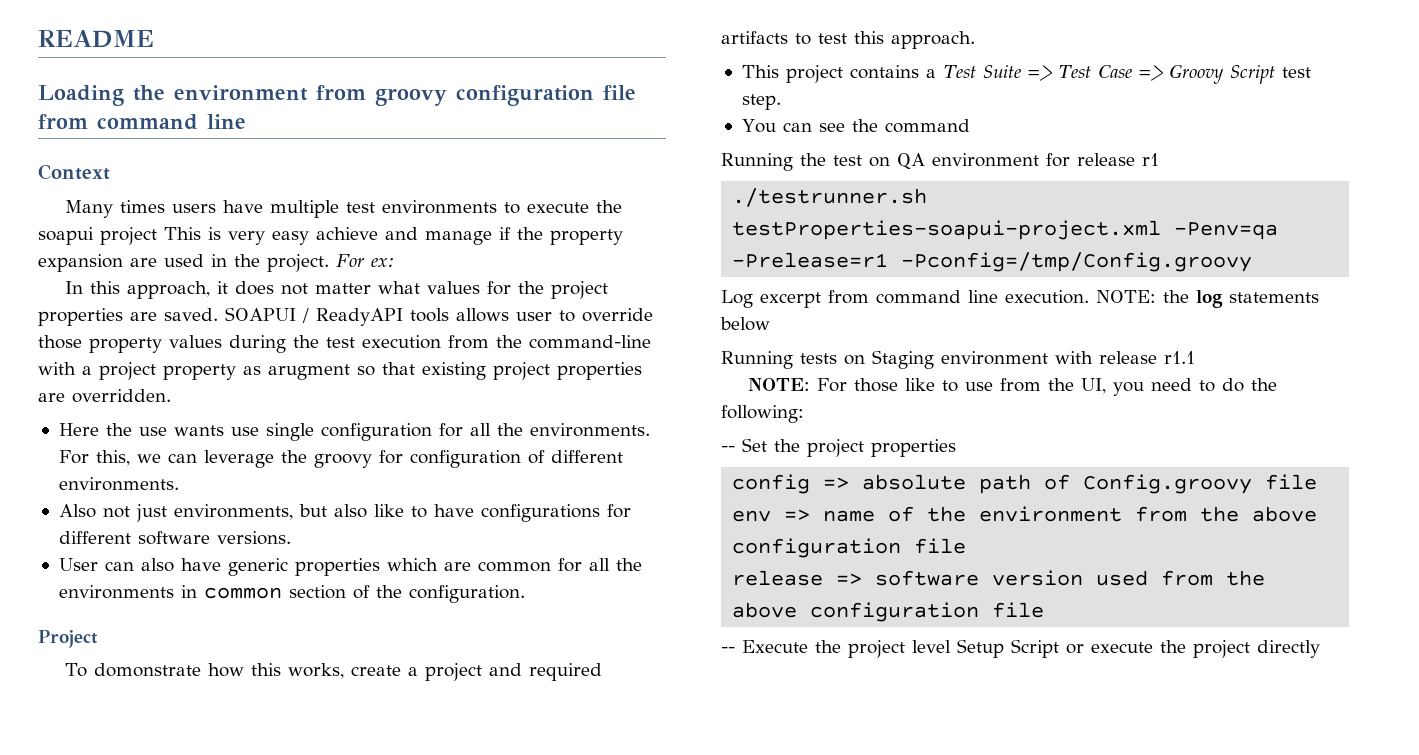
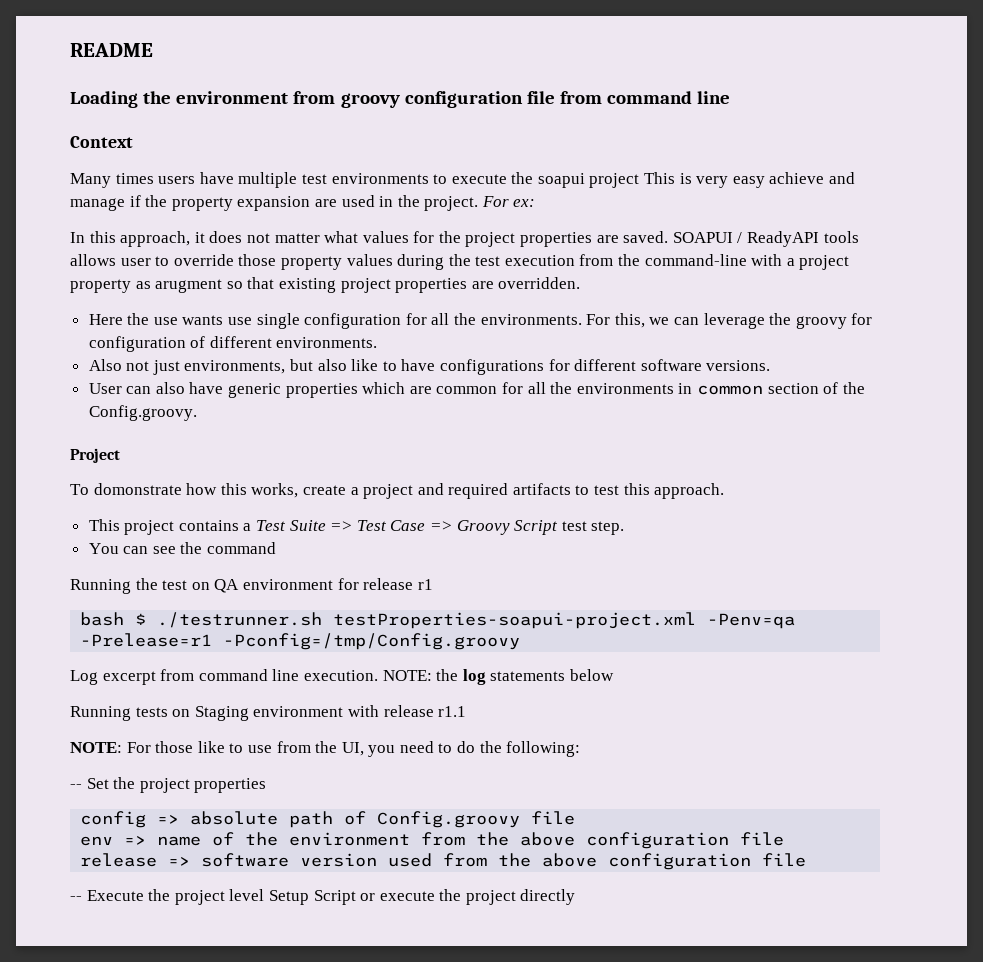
- User can also have generic properties which are common for all the environments in common section of the configuration.
+ User can also have generic properties which are common for all the environments in common section of the Config.groovy.
- ./testrunner.sh testProperties-soapui-project.xml -Penv=qa -Prelease=r1 -Pconfig=/tmp/Config.groovy
+ bash $ ./testrunner.sh testProperties-soapui-project.xml -Penv=qa -Prelease=r1 -Pconfig=/tmp/Config.groovy

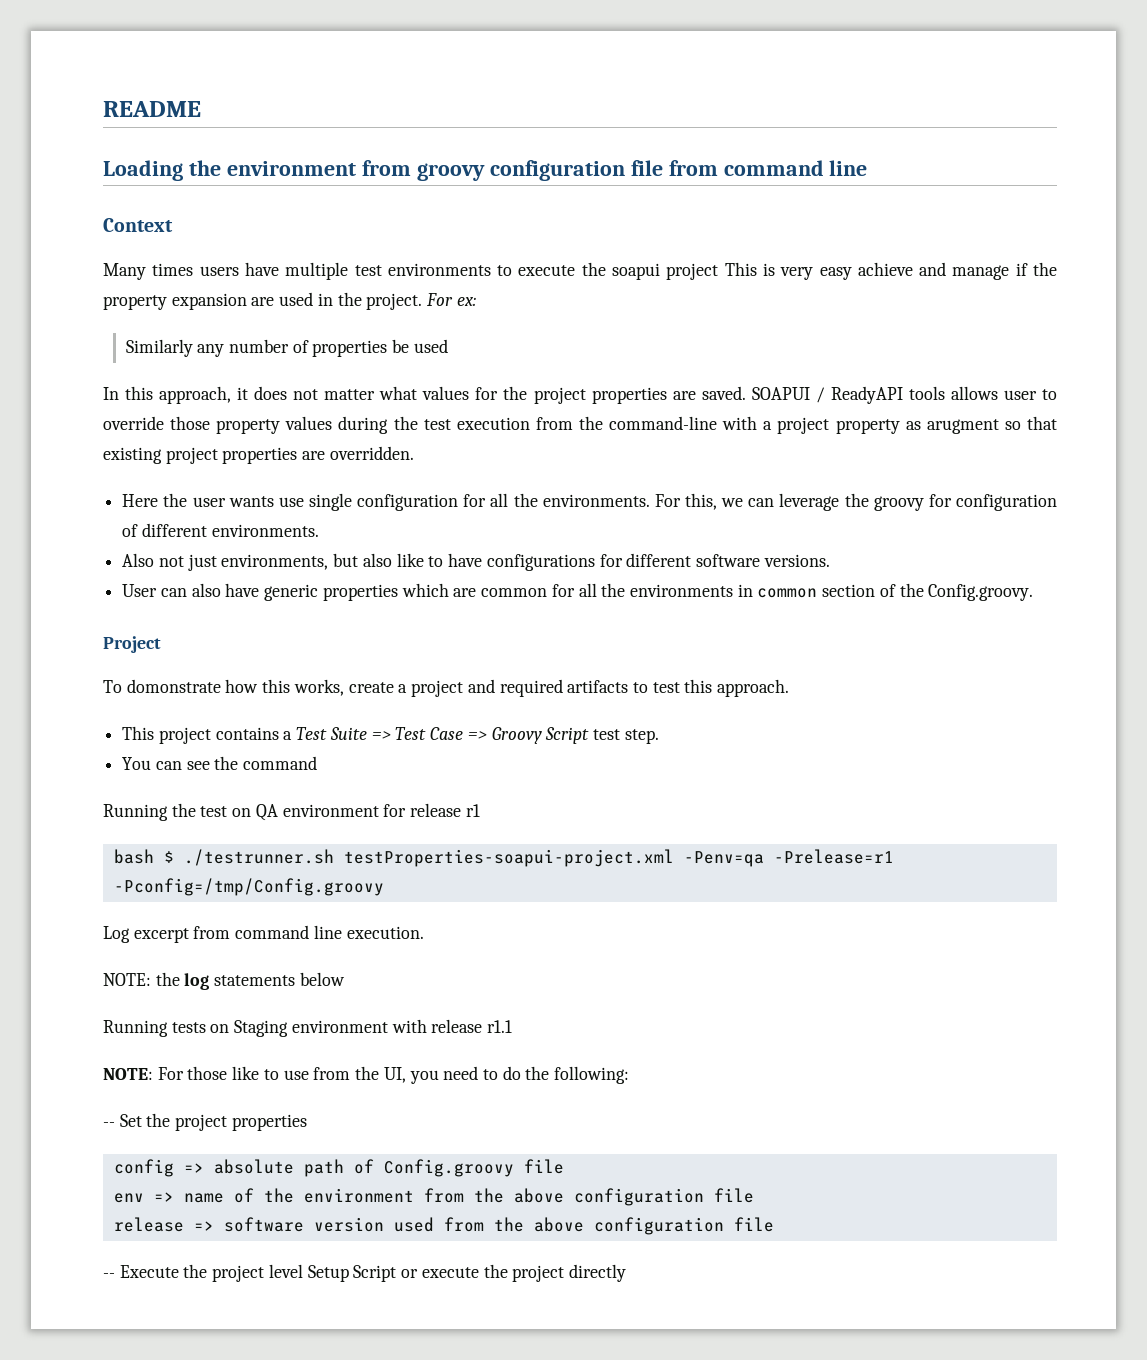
+ Similarly any number of properties be used
- Here the use wants use single configuration for all the environments.
+ Here the user wants use single configuration for all the environments.
- Log excerpt from command line execution. NOTE: the log statements below
+ Log excerpt from command line execution.
+ NOTE: the log statements below

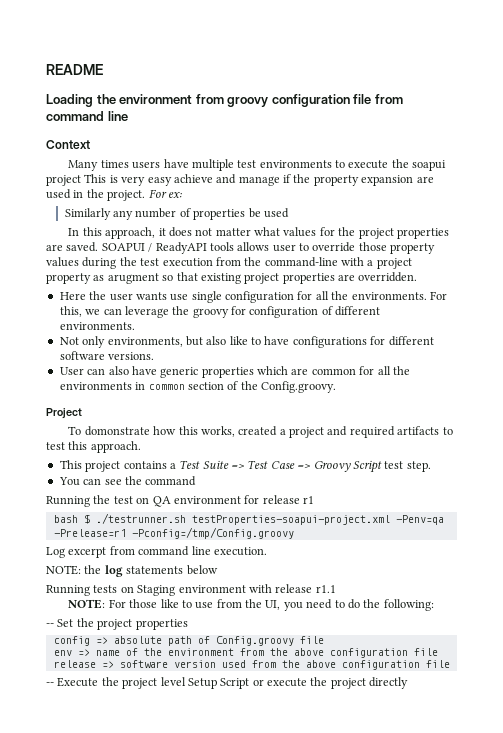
- Also not just environments, but also like to have configurations for different software versions.
+ Not only environments, but also like to have configurations for different software versions.
- To domonstrate how this works, create a project and required artifacts to test this approach.
+ To domonstrate how this works, created a project and required artifacts to test this approach.

